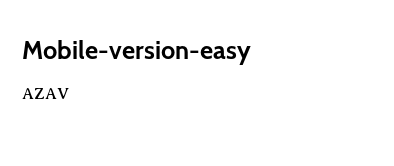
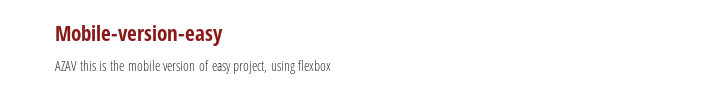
- AZAV
+ AZAV this is the mobile version of easy project, using flexbox

